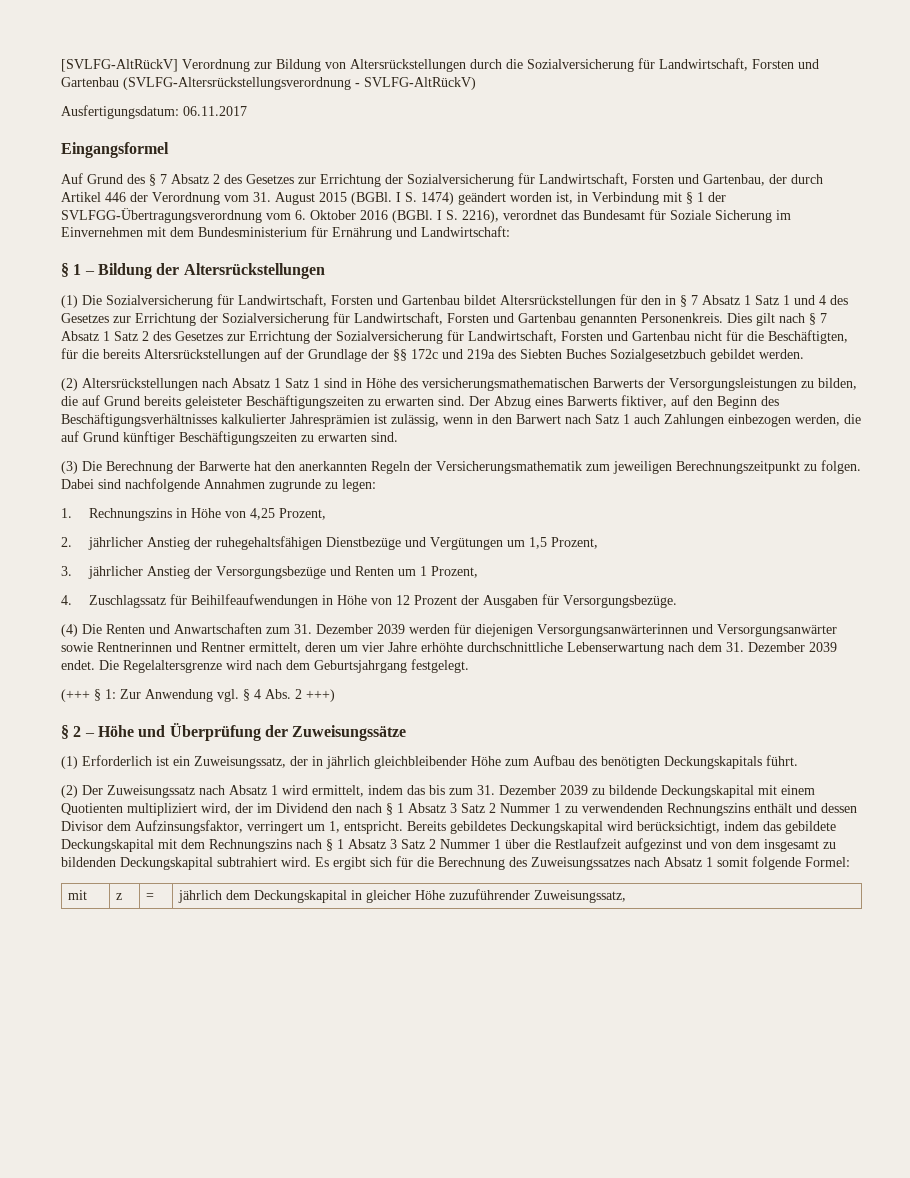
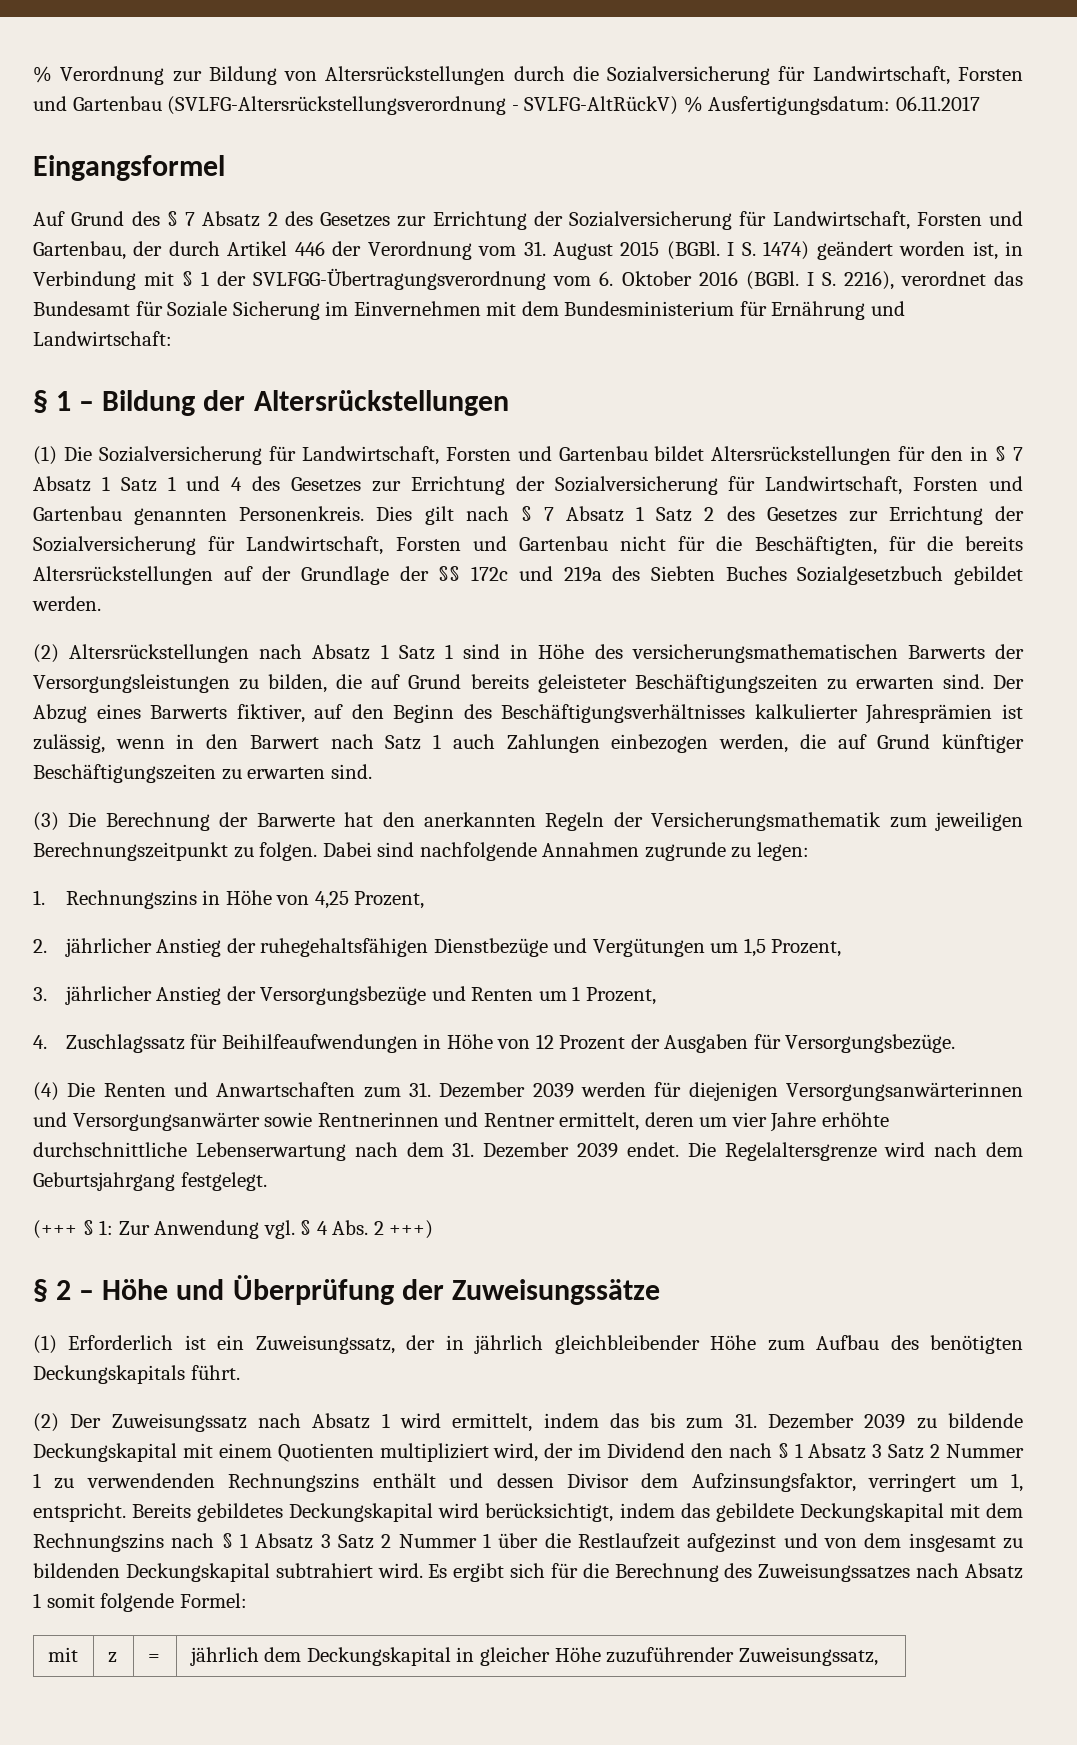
- [SVLFG-AltRückV] Verordnung zur Bildung von Altersrückstellungen durch die Sozialversicherung für Landwirtschaft, Forsten und Gartenbau (SVLFG-Altersrückstellungsverordnung - SVLFG-AltRückV)
- Ausfertigungsdatum: 06.11.2017
+ % Verordnung zur Bildung von Altersrückstellungen durch die Sozialversicherung für Landwirtschaft, Forsten und Gartenbau (SVLFG-Altersrückstellungsverordnung - SVLFG-AltRückV) % Ausfertigungsdatum: 06.11.2017

